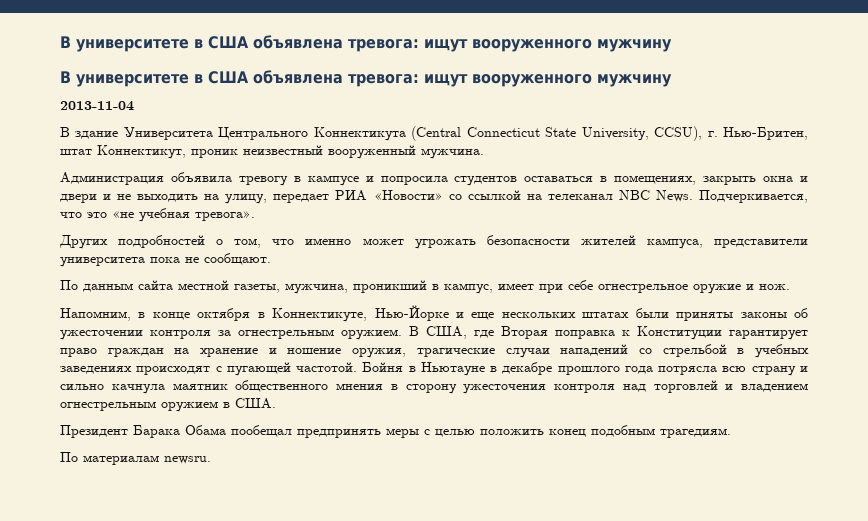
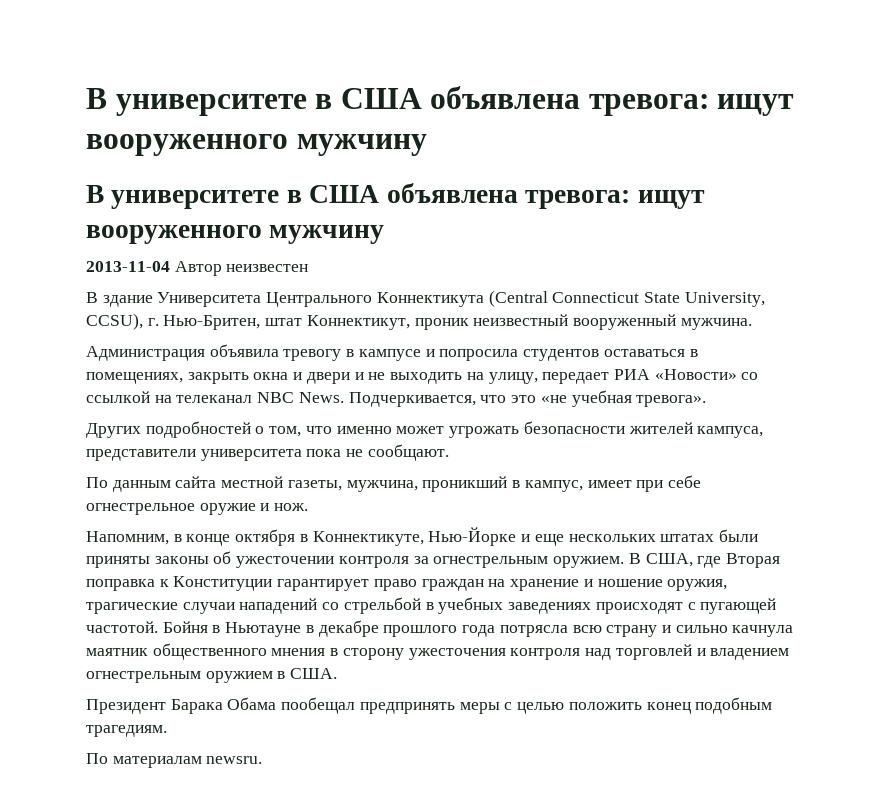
- 2013-11-04
+ 2013-11-04 Автор неизвестен

